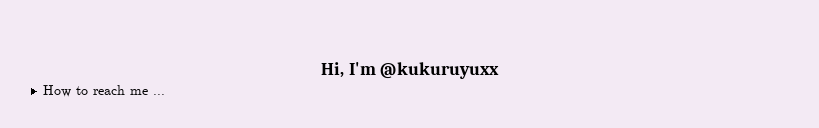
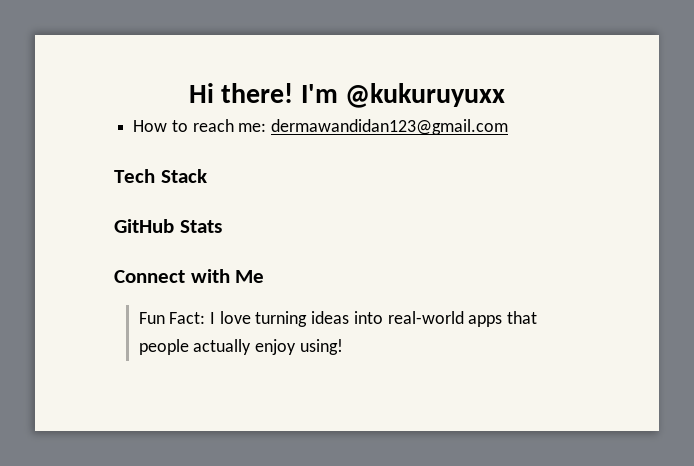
- Hi, I'm @kukuruyuxx
+ Hi there! I'm @kukuruyuxx
- How to reach me ...
+ How to reach me: dermawandidan123@gmail.com
+ Tech Stack
+ GitHub Stats
+ Connect with Me
+ Fun Fact: I love turning ideas into real-world apps that people actually enjoy using!

